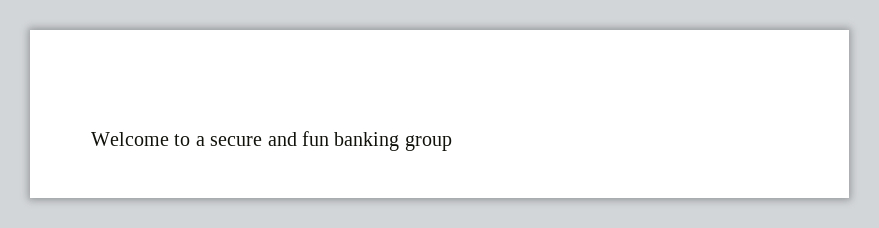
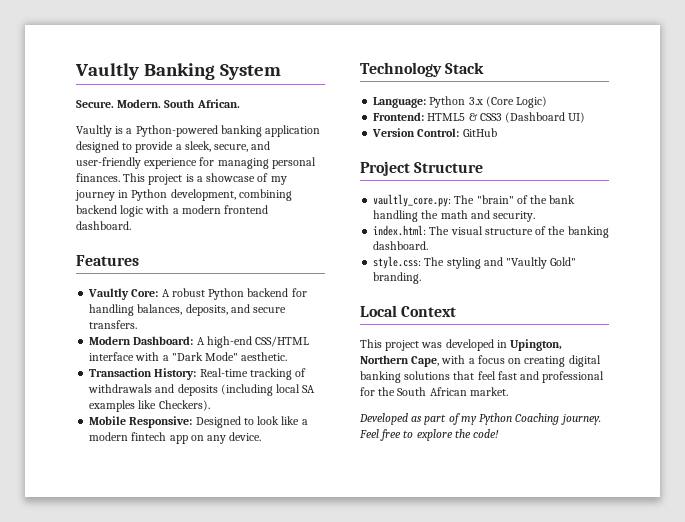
- Welcome to a secure and fun banking group
+ Vaultly Banking System
+ Secure. Modern. South African.
+ Vaultly is a Python-powered banking application designed to provide a sleek, secure, and user-friendly experience for managing personal finances. This project is a showcase of my journey in Python development, combining backend logic with a modern frontend dashboard.
+ Features
+ Vaultly Core: A robust Python backend for handling balances, deposits, and secure transfers.
+ Modern Dashboard: A high-end CSS/HTML interface with a "Dark Mode" aesthetic.
+ Transaction History: Real-time tracking of withdrawals and deposits (including local SA examples like Checkers).
+ Mobile Responsive: Designed to look like a modern fintech app on any device.
+ Technology Stack
+ Language: Python 3.x (Core Logic)
+ Frontend: HTML5 & CSS3 (Dashboard UI)
+ Version Control: GitHub
+ Project Structure
+ vaultly_core.py: The "brain" of the bank handling the math and security.
+ index.html: The visual structure of the banking dashboard.
+ style.css: The styling and "Vaultly Gold" branding.
+ Local Context
+ This project was developed in Upington, Northern Cape, with a focus on creating digital banking solutions that feel fast and professional for the South African market.
+ Developed as part of my Python Coaching journey. Feel free to explore the code!

